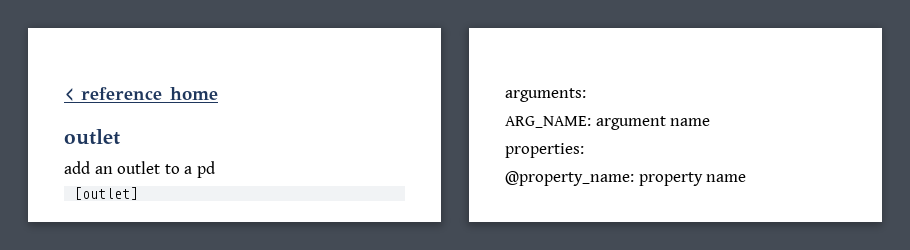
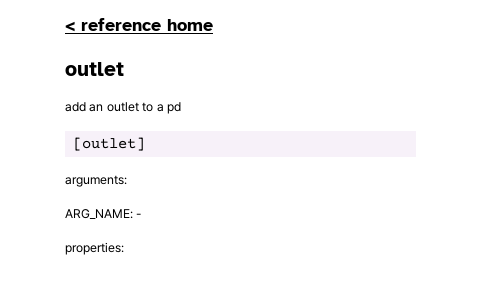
- ARG_NAME: argument name
+ ARG_NAME: -
- @property_name: property name

